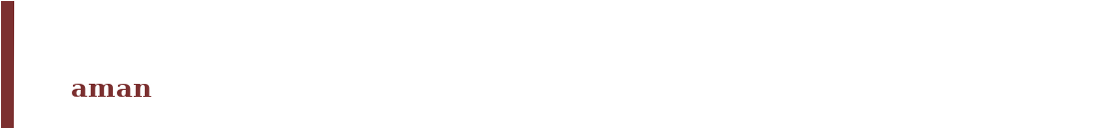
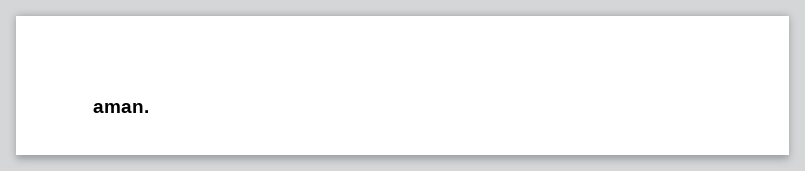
- aman
+ aman.

